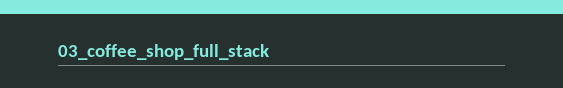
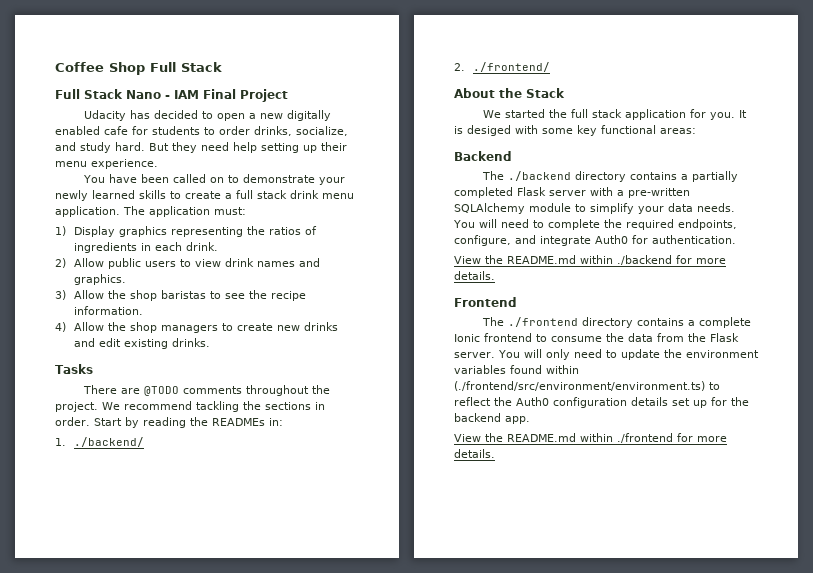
- 03_coffee_shop_full_stack
+ Coffee Shop Full Stack
+ Full Stack Nano - IAM Final Project
+ Udacity has decided to open a new digitally enabled cafe for students to order drinks, socialize, and study hard. But they need help setting up their menu experience.
+ You have been called on to demonstrate your newly learned skills to create a full stack drink menu application. The application must:
+ 1) Display graphics representing the ratios of ingredients in each drink.
+ 2) Allow public users to view drink names and graphics.
+ 3) Allow the shop baristas to see the recipe information.
+ 4) Allow the shop managers to create new drinks and edit existing drinks.
+ Tasks
+ There are @TODO comments throughout the project. We recommend tackling the sections in order. Start by reading the READMEs in:
+ 1. ./backend/
+ 2. ./frontend/
+ About the Stack
+ We started the full stack application for you. It is desiged with some key functional areas:
+ Backend
+ The ./backend directory contains a partially completed Flask server with a pre-written SQLAlchemy module to simplify your data needs. You will need to complete the required endpoints, configure, and integrate Auth0 for authentication.
+ View the README.md within ./backend for more details.
+ Frontend
+ The ./frontend directory contains a complete Ionic frontend to consume the data from the Flask server. You will only need to update the environment variables found within (./frontend/src/environment/environment.ts) to reflect the Auth0 configuration details set up for the backend app.
+ View the README.md within ./frontend for more details.

